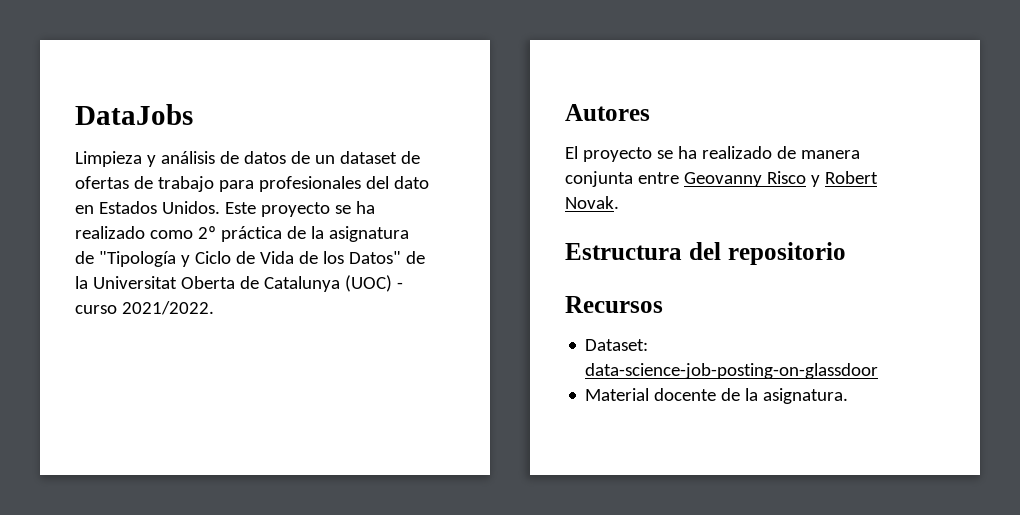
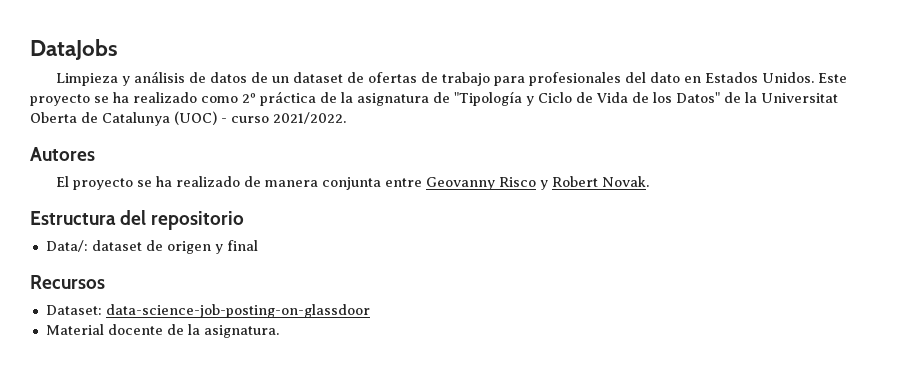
+ Data/: dataset de origen y final

